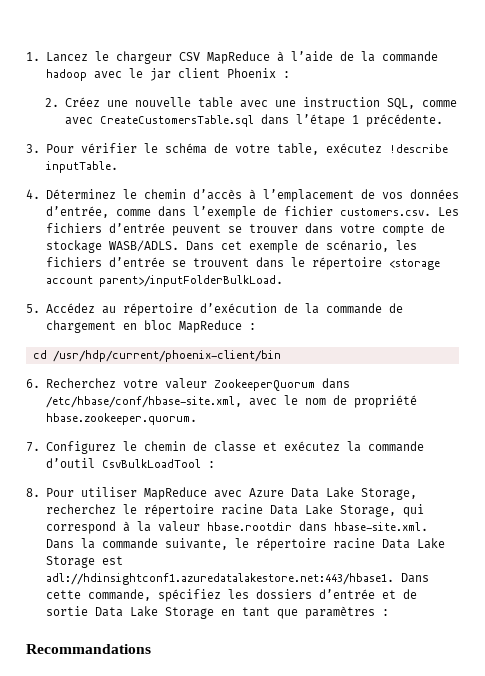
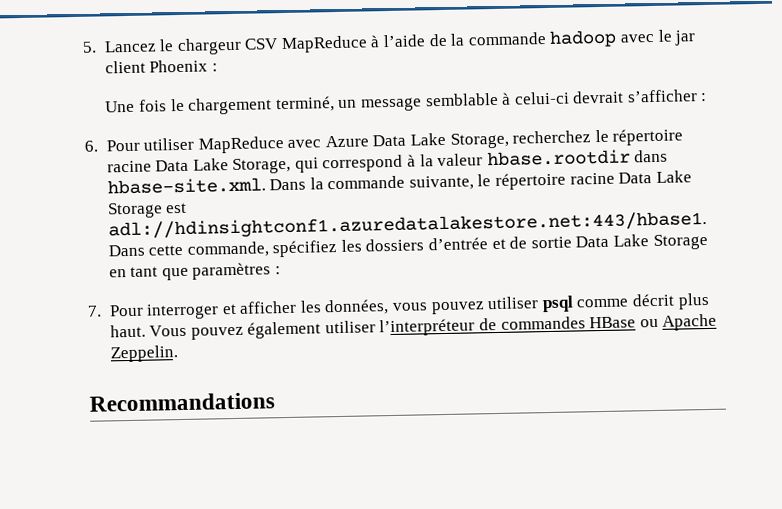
- 1. Lancez le chargeur CSV MapReduce à l’aide de la commande hadoop avec le jar client Phoenix :
+ 5. Lancez le chargeur CSV MapReduce à l’aide de la commande hadoop avec le jar client Phoenix :
- 2. Créez une nouvelle table avec une instruction SQL, comme avec CreateCustomersTable.sql dans l’étape 1 précédente.
- 3. Pour vérifier le schéma de votre table, exécutez !describe inputTable.
- 4. Déterminez le chemin d’accès à l’emplacement de vos données d’entrée, comme dans l’exemple de fichier customers.csv. Les fichiers d’entrée peuvent se trouver dans votre compte de stockage WASB/ADLS. Dans cet exemple de scénario, les fichiers d’entrée se trouvent dans le répertoire <storage account parent>/inputFolderBulkLoad.
- 5. Accédez au répertoire d’exécution de la commande de chargement en bloc MapReduce :
- cd /usr/hdp/current/phoenix-client/bin
- 6. Recherchez votre valeur ZookeeperQuorum dans /etc/hbase/conf/hbase-site.xml, avec le nom de propriété hbase.zookeeper.quorum.
- 7. Configurez le chemin de classe et exécutez la commande d’outil CsvBulkLoadTool :
- 8. Pour utiliser MapReduce avec Azure Data Lake Storage, recherchez le répertoire racine Data Lake Storage, qui correspond à la valeur hbase.rootdir dans hbase-site.xml. Dans la commande suivante, le répertoire racine Data Lake Storage est adl://hdinsightconf1.azuredatalakestore.net:443/hbase1. Dans cette commande, spécifiez les dossiers d’entrée et de sortie Data Lake Storage en tant que paramètres :
+ Une fois le chargement terminé, un message semblable à celui-ci devrait s’afficher :
+ 6. Pour utiliser MapReduce avec Azure Data Lake Storage, recherchez le répertoire racine Data Lake Storage, qui correspond à la valeur hbase.rootdir dans hbase-site.xml. Dans la commande suivante, le répertoire racine Data Lake Storage est adl://hdinsightconf1.azuredatalakestore.net:443/hbase1. Dans cette commande, spécifiez les dossiers d’entrée et de sortie Data Lake Storage en tant que paramètres :
+ 7. Pour interroger et afficher les données, vous pouvez utiliser psql comme décrit plus haut. Vous pouvez également utiliser l’interpréteur de commandes HBase ou Apache Zeppelin.

